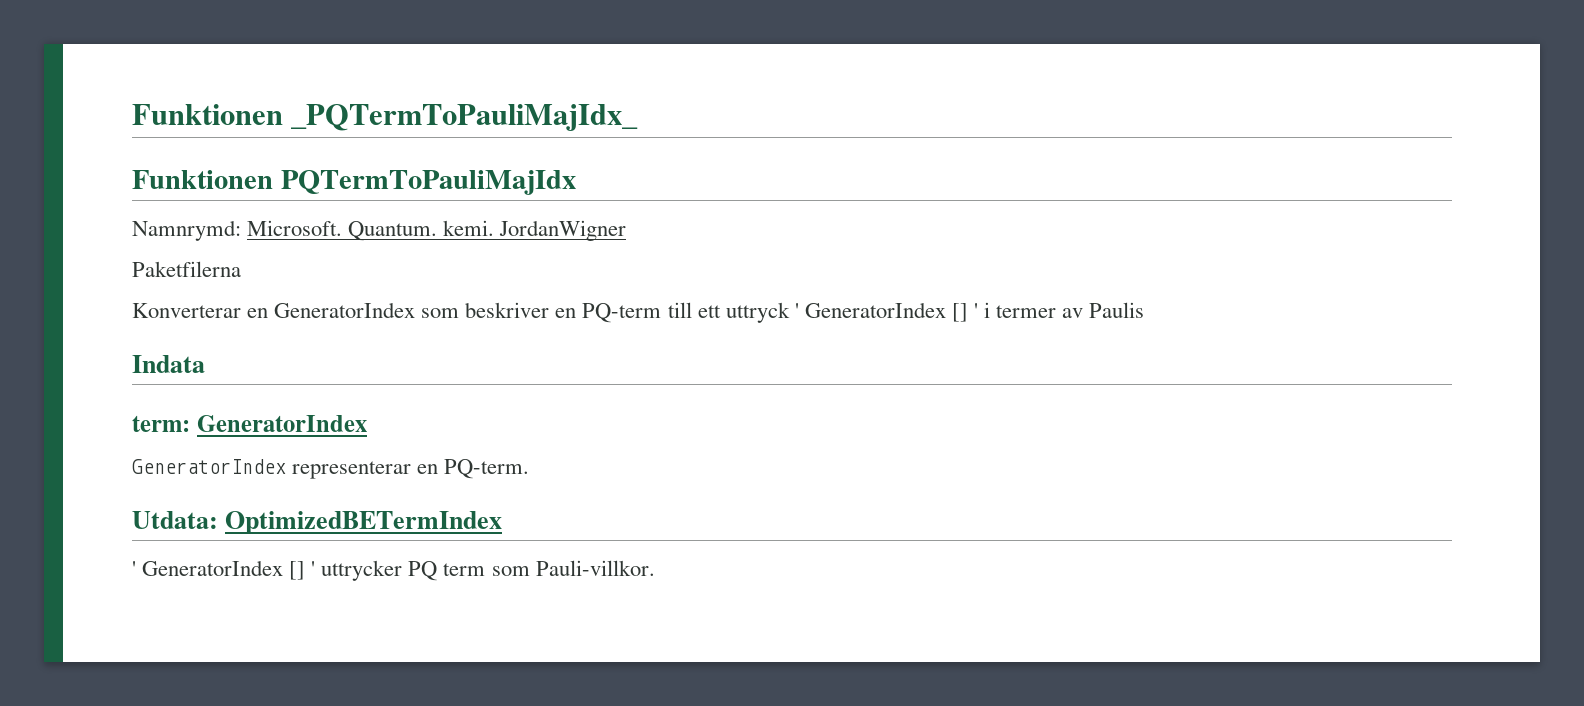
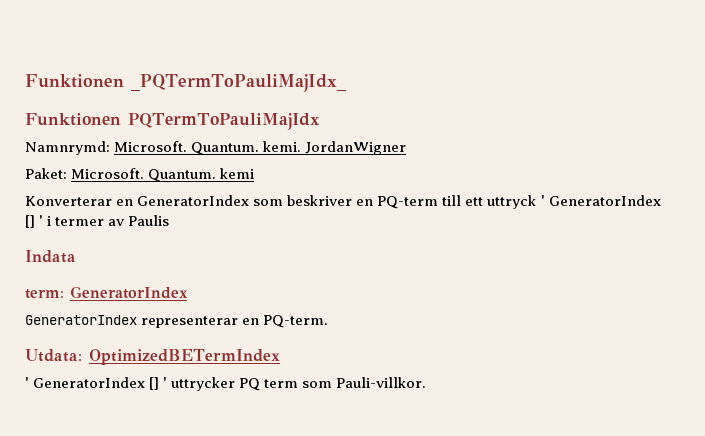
- Paketfilerna
+ Paket: Microsoft. Quantum. kemi

